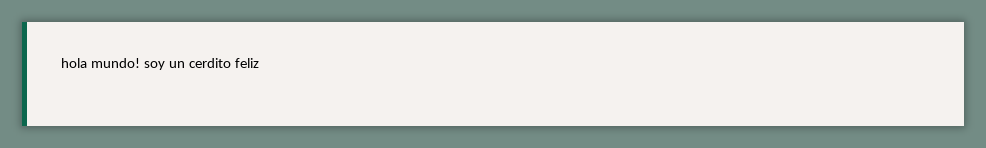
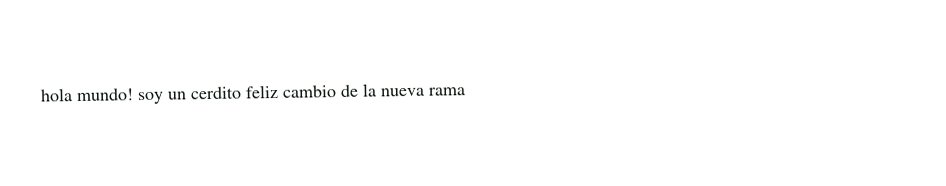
- hola mundo! soy un cerdito feliz
+ hola mundo! soy un cerdito feliz cambio de la nueva rama

